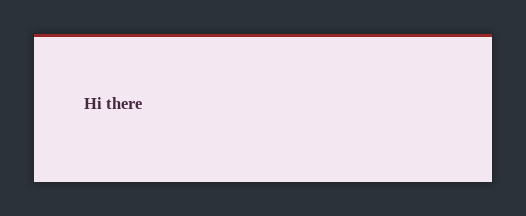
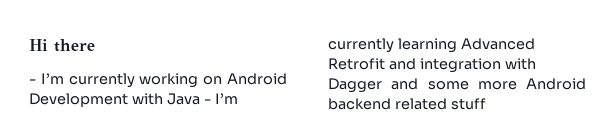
+ - I’m currently working on Android Development with Java - I’m currently learning Advanced Retrofit and integration with Dagger and some more Android backend related stuff

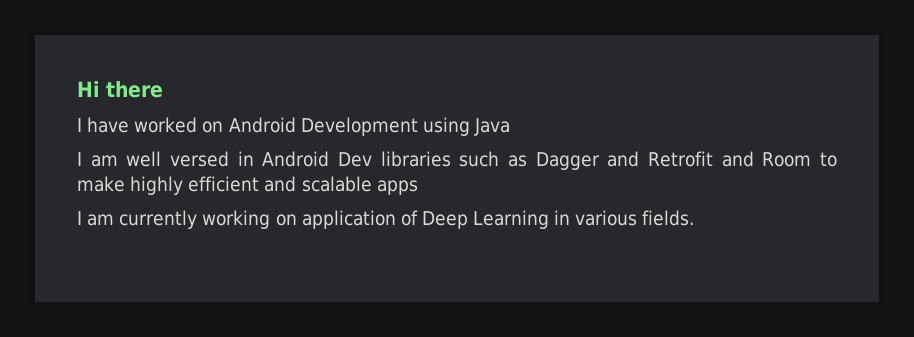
- - I’m currently working on Android Development with Java - I’m currently learning Advanced Retrofit and integration with Dagger and some more Android backend related stuff
+ I have worked on Android Development using Java
+ I am well versed in Android Dev libraries such as Dagger and Retrofit and Room to make highly efficient and scalable apps
+ I am currently working on application of Deep Learning in various fields.

